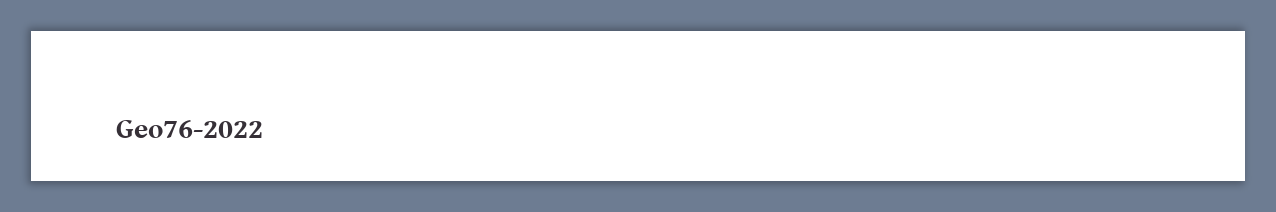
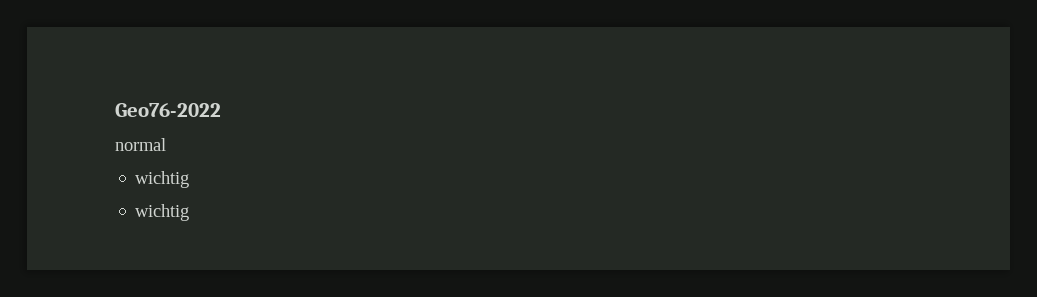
+ normal
+ wichtig
+ wichtig

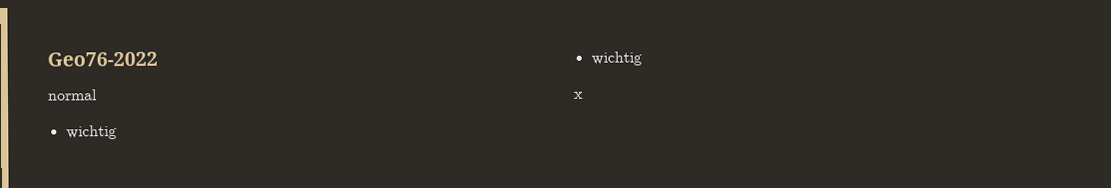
+ x

